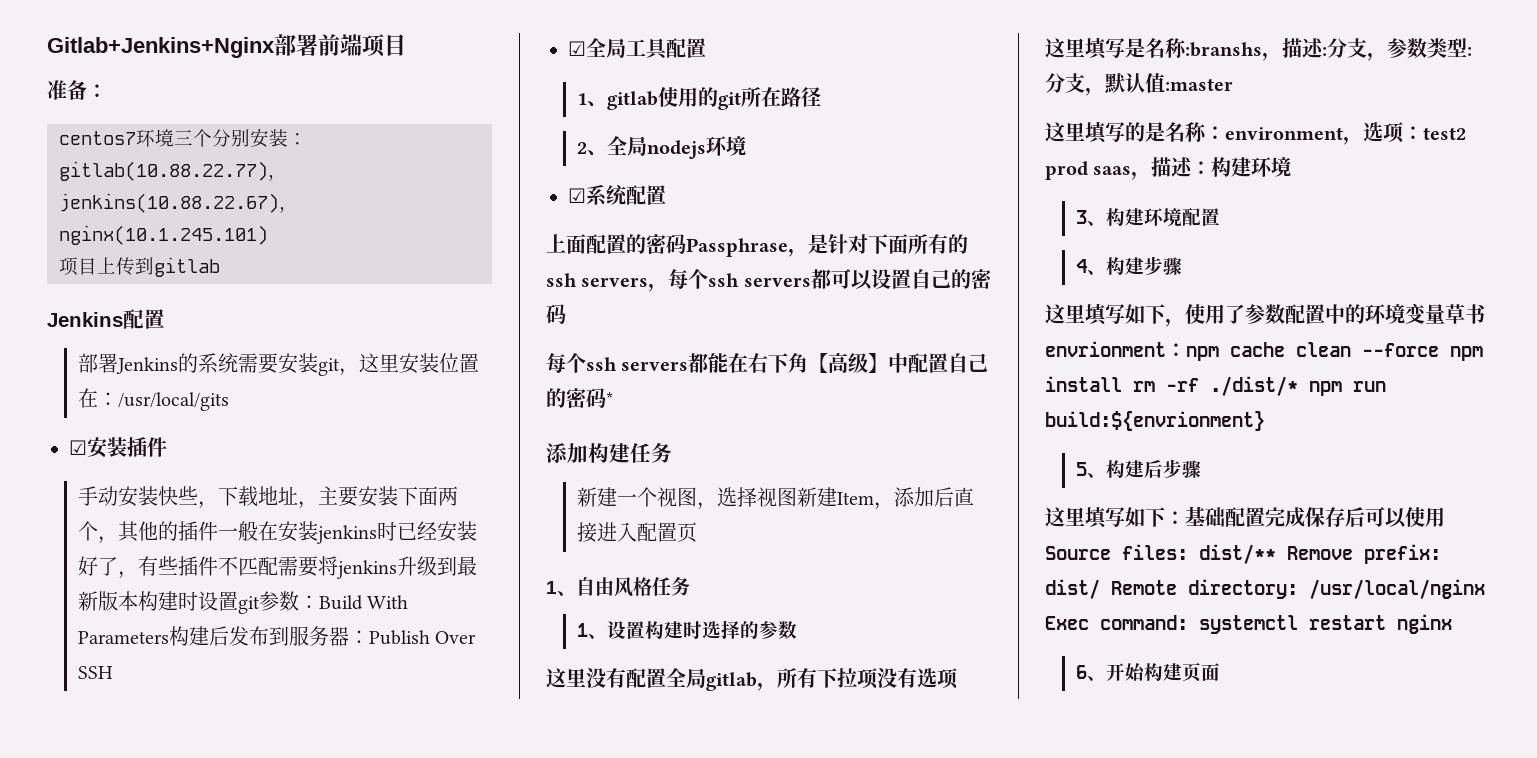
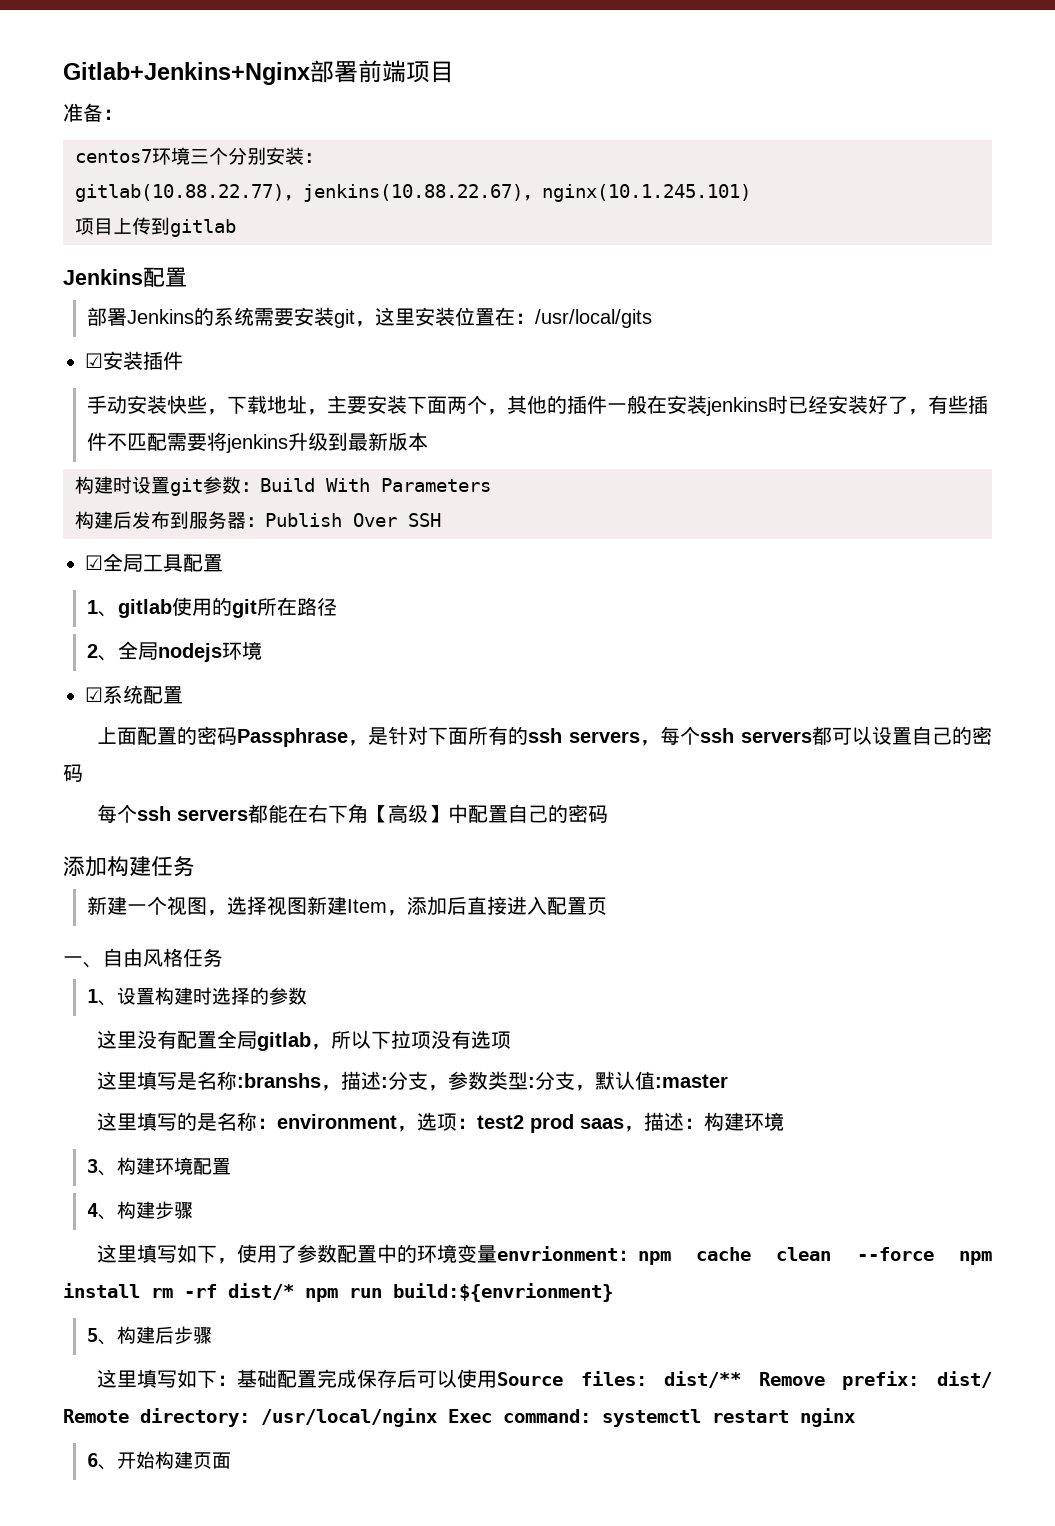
- 手动安装快些，下载地址，主要安装下面两个，其他的插件一般在安装jenkins时已经安装好了，有些插件不匹配需要将jenkins升级到最新版本构建时设置git参数：Build With Parameters构建后发布到服务器：Publish Over SSH
+ 手动安装快些，下载地址，主要安装下面两个，其他的插件一般在安装jenkins时已经安装好了，有些插件不匹配需要将jenkins升级到最新版本
+ 构建时设置git参数：Build With Parameters
+ 构建后发布到服务器：Publish Over SSH
- 每个ssh servers都能在右下角【高级】中配置自己的密码*
+ 每个ssh servers都能在右下角【高级】中配置自己的密码
- 1、自由风格任务
+ 一、自由风格任务
- 这里没有配置全局gitlab，所有下拉项没有选项
+ 这里没有配置全局gitlab，所以下拉项没有选项
- 这里填写如下，使用了参数配置中的环境变量草书envrionment：npm cache clean --force npm install rm -rf ./dist/* npm run build:${envrionment}
+ 这里填写如下，使用了参数配置中的环境变量envrionment：npm cache clean --force npm install rm -rf dist/* npm run build:${envrionment}

